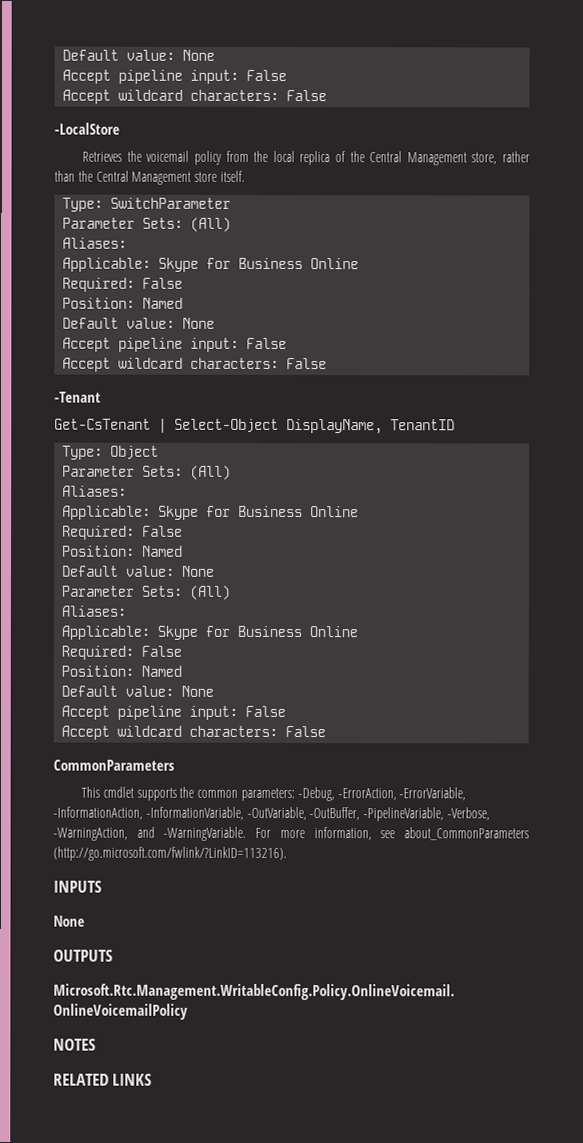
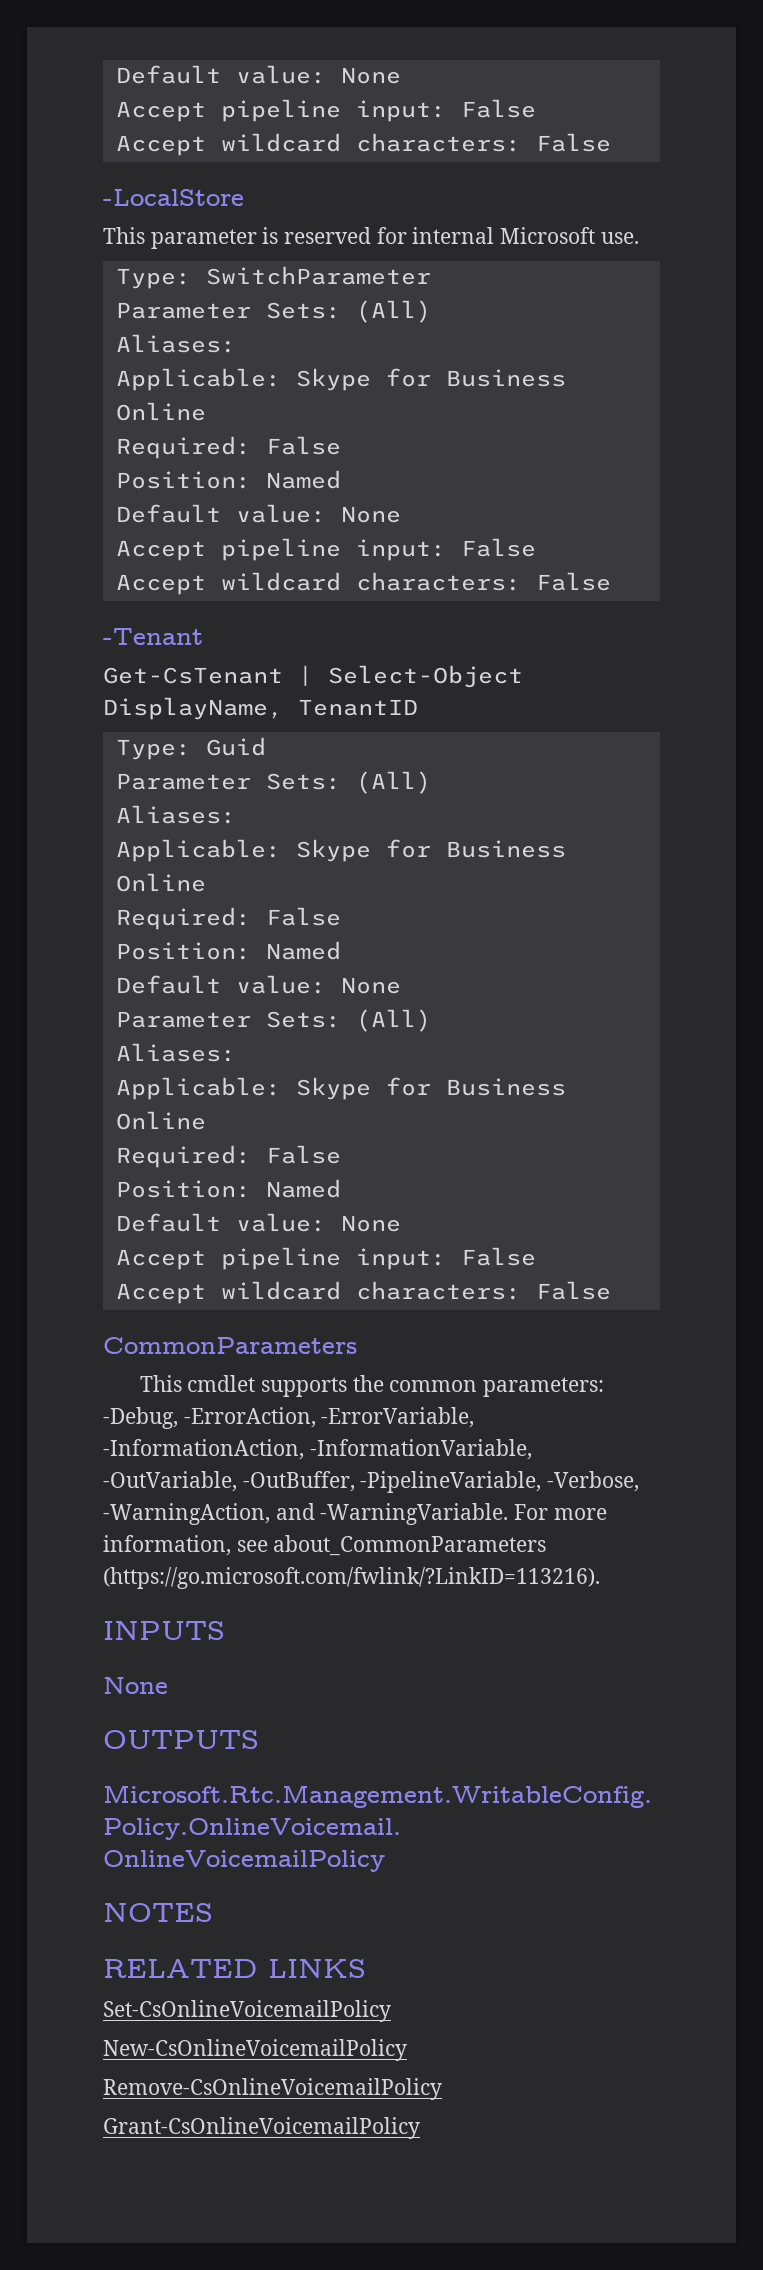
- Retrieves the voicemail policy from the local replica of the Central Management store, rather than the Central Management store itself.
+ This parameter is reserved for internal Microsoft use.
- Type: Object
+ Type: Guid
- For more information, see about_CommonParameters (http://go.microsoft.com/fwlink/?LinkID=113216).
+ For more information, see about_CommonParameters (https://go.microsoft.com/fwlink/?LinkID=113216).
+ Set-CsOnlineVoicemailPolicy
+ New-CsOnlineVoicemailPolicy
+ Remove-CsOnlineVoicemailPolicy
+ Grant-CsOnlineVoicemailPolicy

